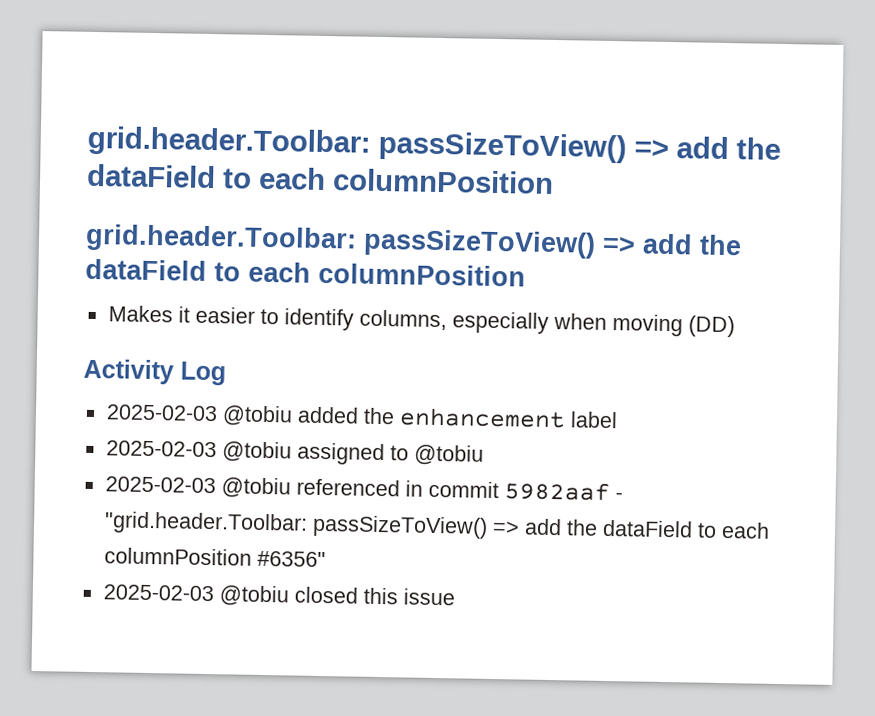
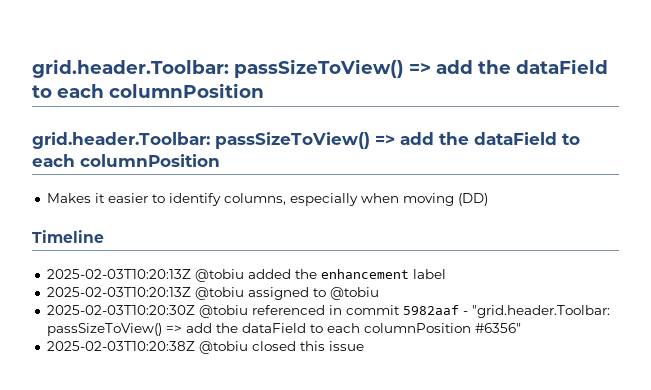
- Activity Log
- 2025-02-03 @tobiu added the enhancement label
+ Timeline
+ 2025-02-03T10:20:13Z @tobiu added the enhancement label
- 2025-02-03 @tobiu assigned to @tobiu
+ 2025-02-03T10:20:13Z @tobiu assigned to @tobiu
- 2025-02-03 @tobiu referenced in commit 5982aaf - "grid.header.Toolbar: passSizeToView() => add the dataField to each columnPosition #6356"
+ 2025-02-03T10:20:30Z @tobiu referenced in commit 5982aaf - "grid.header.Toolbar: passSizeToView() => add the dataField to each columnPosition #6356"
- 2025-02-03 @tobiu closed this issue
+ 2025-02-03T10:20:38Z @tobiu closed this issue

